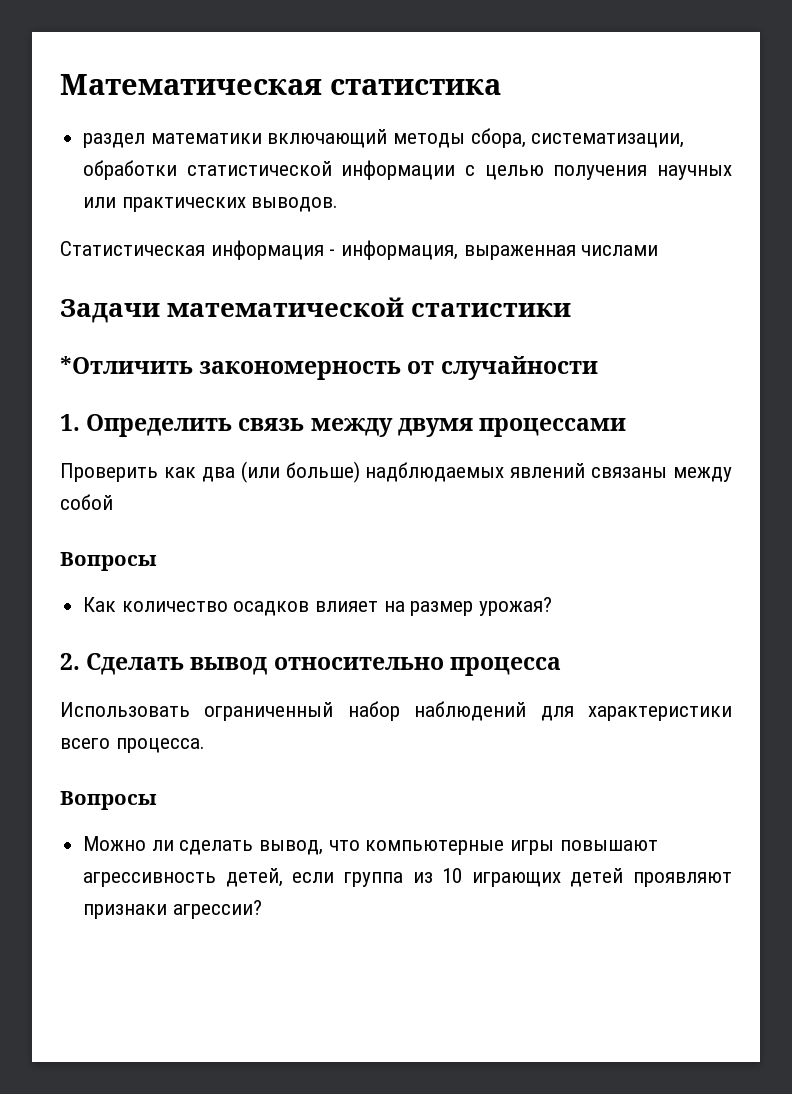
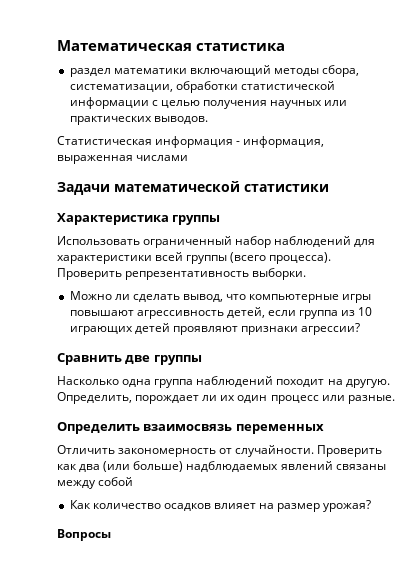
- *Отличить закономерность от случайности
- 1. Определить связь между двумя процессами
- Проверить как два (или больше) надблюдаемых явлений связаны между собой
- Вопросы
- Как количество осадков влияет на размер урожая?
- 2. Сделать вывод относительно процесса
+ Характеристика группы
- Использовать ограниченный набор наблюдений для характеристики всего процесса.
- Вопросы
+ Использовать ограниченный набор наблюдений для характеристики всей группы (всего процесса). Проверить репрезентативность выборки.
+ Сравнить две группы
+ Насколько одна группа наблюдений походит на другую. Определить, порождает ли их один процесс или разные.
+ Определить взаимосвязь переменных
+ Отличить закономерность от случайности. Проверить как два (или больше) надблюдаемых явлений связаны между собой
+ Как количество осадков влияет на размер урожая?
+ Вопросы

